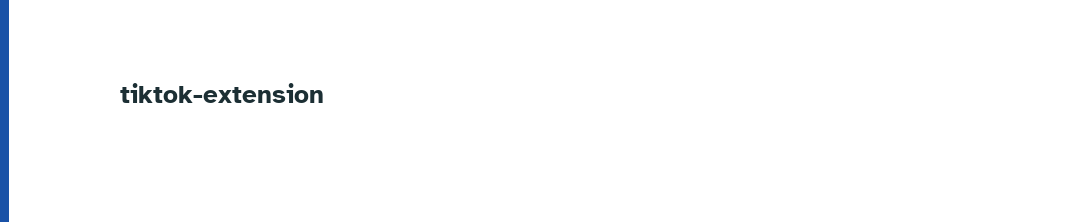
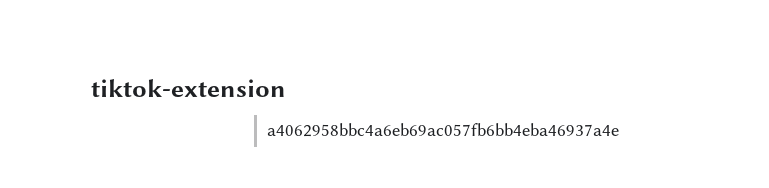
+ a4062958bbc4a6eb69ac057fb6bb4eba46937a4e

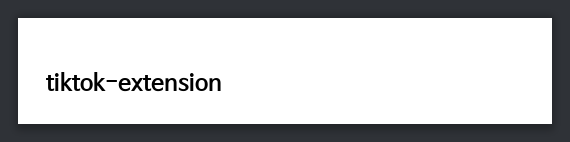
- a4062958bbc4a6eb69ac057fb6bb4eba46937a4e

